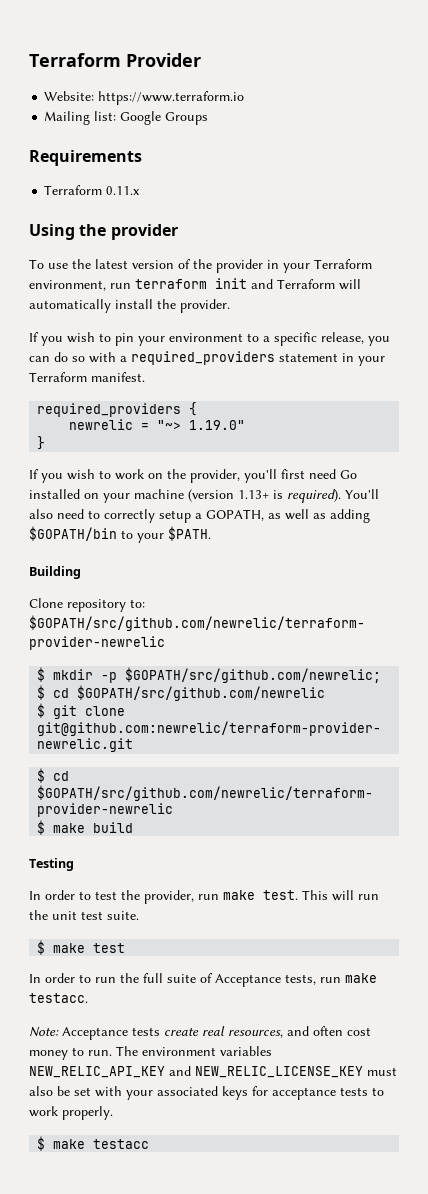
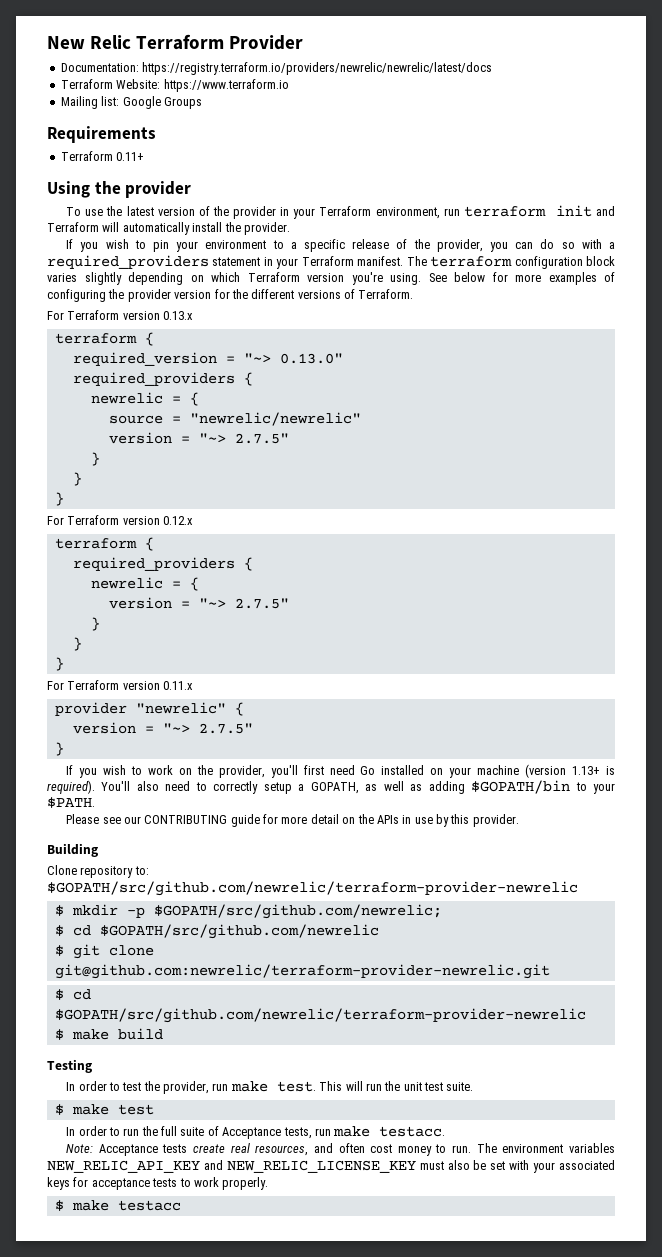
- Terraform Provider
+ New Relic Terraform Provider
- Website: https://www.terraform.io
+ Documentation: https://registry.terraform.io/providers/newrelic/newrelic/latest/docs
+ Terraform Website: https://www.terraform.io
- Terraform 0.11.x
+ Terraform 0.11+
- If you wish to pin your environment to a specific release, you can do so with a required_providers statement in your Terraform manifest.
+ If you wish to pin your environment to a specific release of the provider, you can do so with a required_providers statement in your Terraform manifest. The terraform configuration block varies slightly depending on which Terraform version you're using. See below for more examples of configuring the provider version for the different versions of Terraform.
+ For Terraform version 0.13.x
+ terraform {
+ required_version = "~> 0.13.0"
  required_providers {
- newrelic = "~> 1.19.0"
+ newrelic = {
+ source = "newrelic/newrelic"
+ version = "~> 2.7.5"
+ }
+ }
+ }
+ For Terraform version 0.12.x
+ terraform {
+ required_providers {
+ newrelic = {
+ version = "~> 2.7.5"
+ }
+ }
+ }
+ For Terraform version 0.11.x
+ provider "newrelic" {
+ version = "~> 2.7.5"
+ Please see our CONTRIBUTING guide for more detail on the APIs in use by this provider.

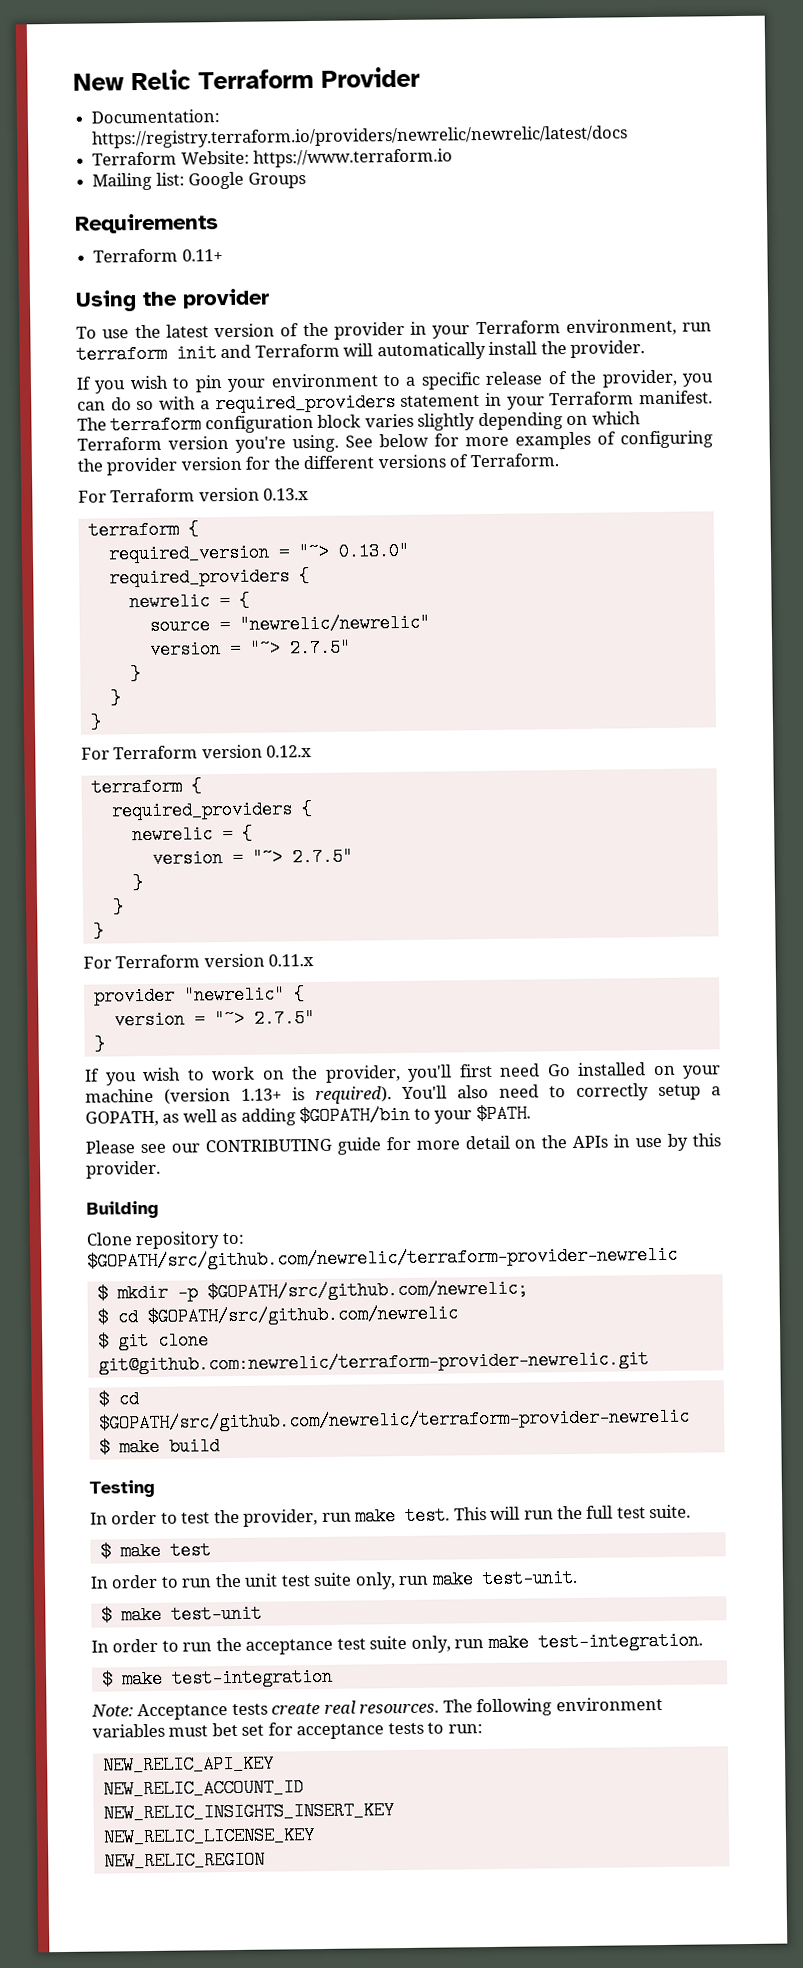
- This will run the unit test suite.
+ This will run the full test suite.
- In order to run the full suite of Acceptance tests, run make testacc.
+ In order to run the unit test suite only, run make test-unit.
+ $ make test-unit
+ In order to run the acceptance test suite only, run make test-integration.
+ $ make test-integration
- Note: Acceptance tests create real resources, and often cost money to run. The environment variables NEW_RELIC_API_KEY and NEW_RELIC_LICENSE_KEY must also be set with your associated keys for acceptance tests to work properly.
- $ make testacc
+ Note: Acceptance tests create real resources. The following environment variables must bet set for acceptance tests to run:
+ NEW_RELIC_API_KEY
+ NEW_RELIC_ACCOUNT_ID
+ NEW_RELIC_INSIGHTS_INSERT_KEY
+ NEW_RELIC_LICENSE_KEY
+ NEW_RELIC_REGION

